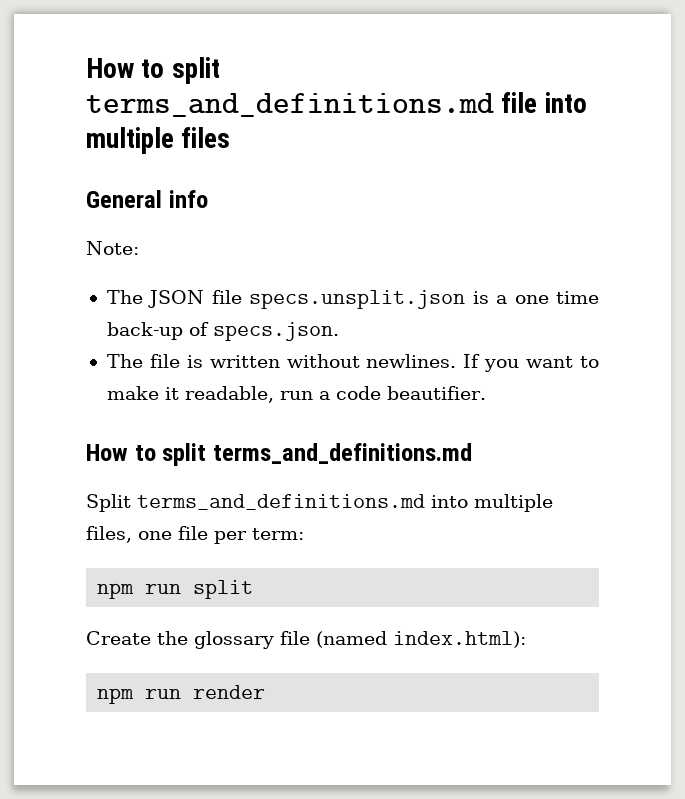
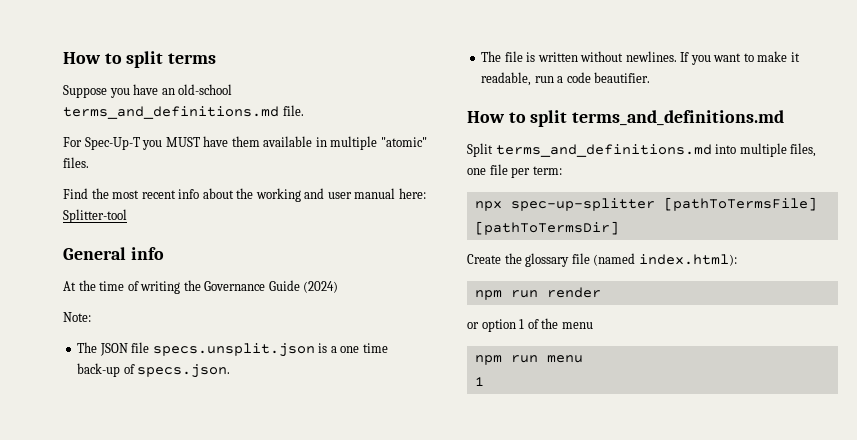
- How to split terms_and_definitions.md file into multiple files
+ How to split terms
+ Suppose you have an old-school terms_and_definitions.md file.
+ For Spec-Up-T you MUST have them available in multiple "atomic" files.
+ Find the most recent info about the working and user manual here: Splitter-tool
  General info
+ At the time of writing the Governance Guide (2024)
- npm run split
+ npx spec-up-splitter [pathToTermsFile] [pathToTermsDir]
+ or option 1 of the menu
+ npm run menu
+ 1

